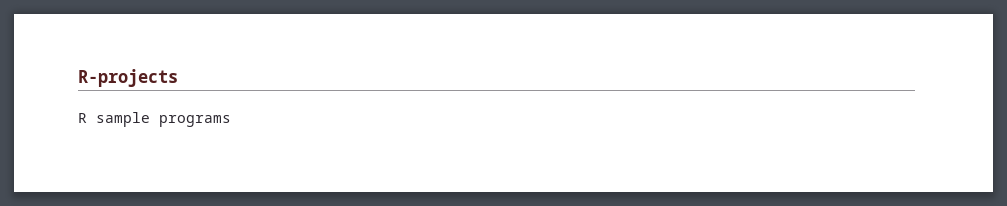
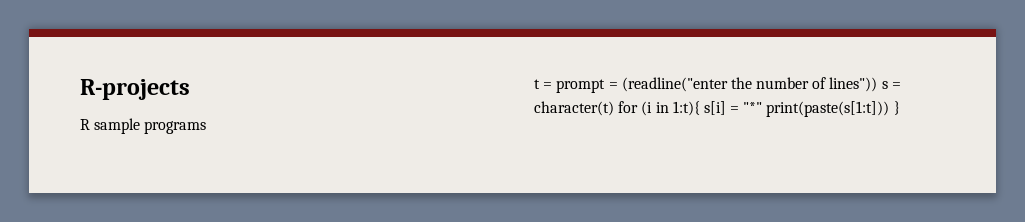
+ t = prompt = (readline("enter the number of lines")) s = character(t) for (i in 1:t){ s[i] = "*" print(paste(s[1:t])) }

